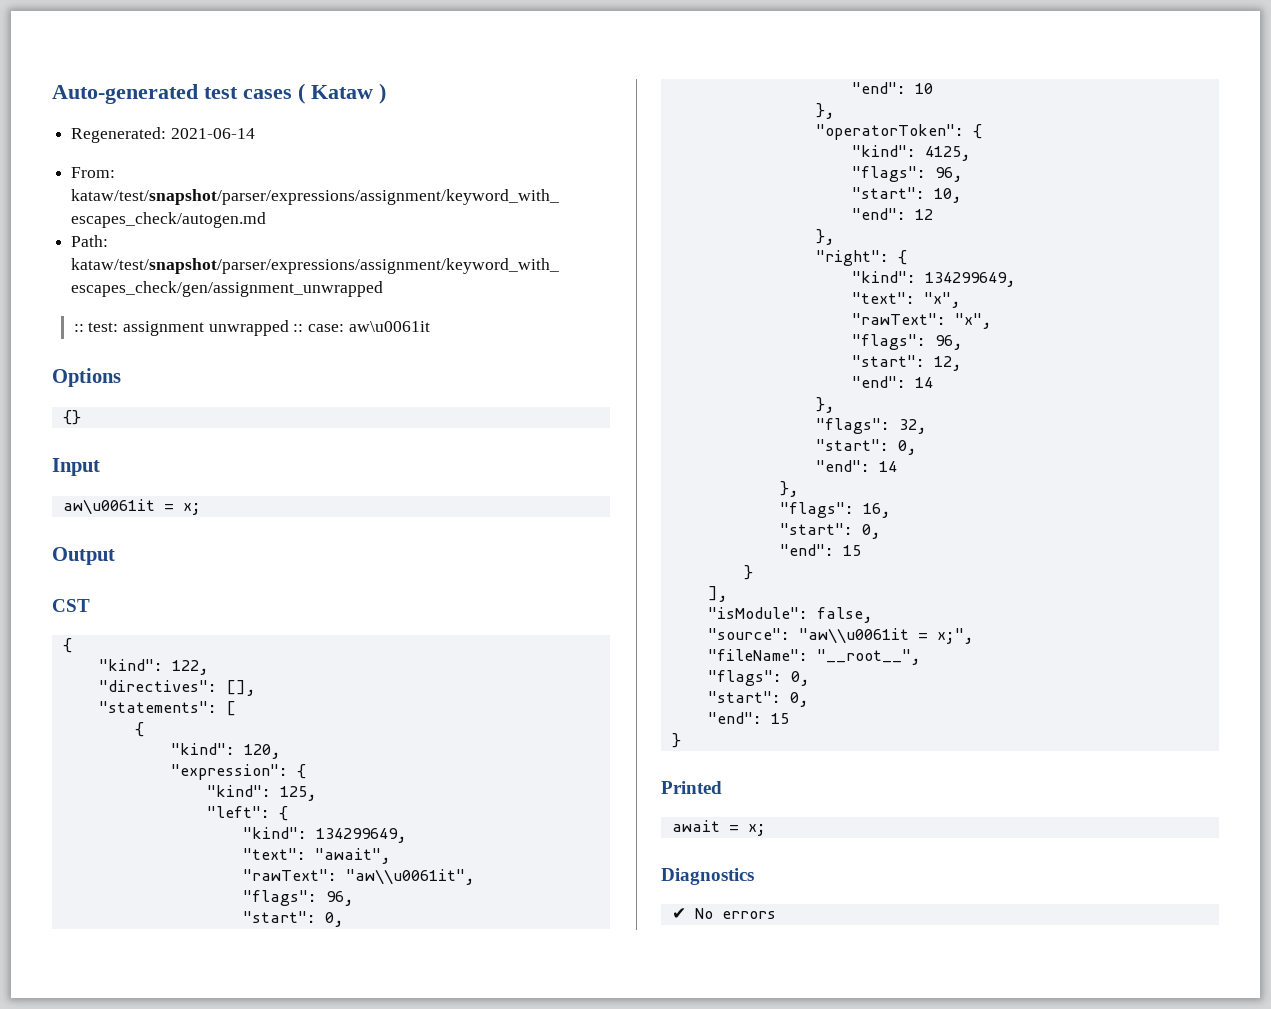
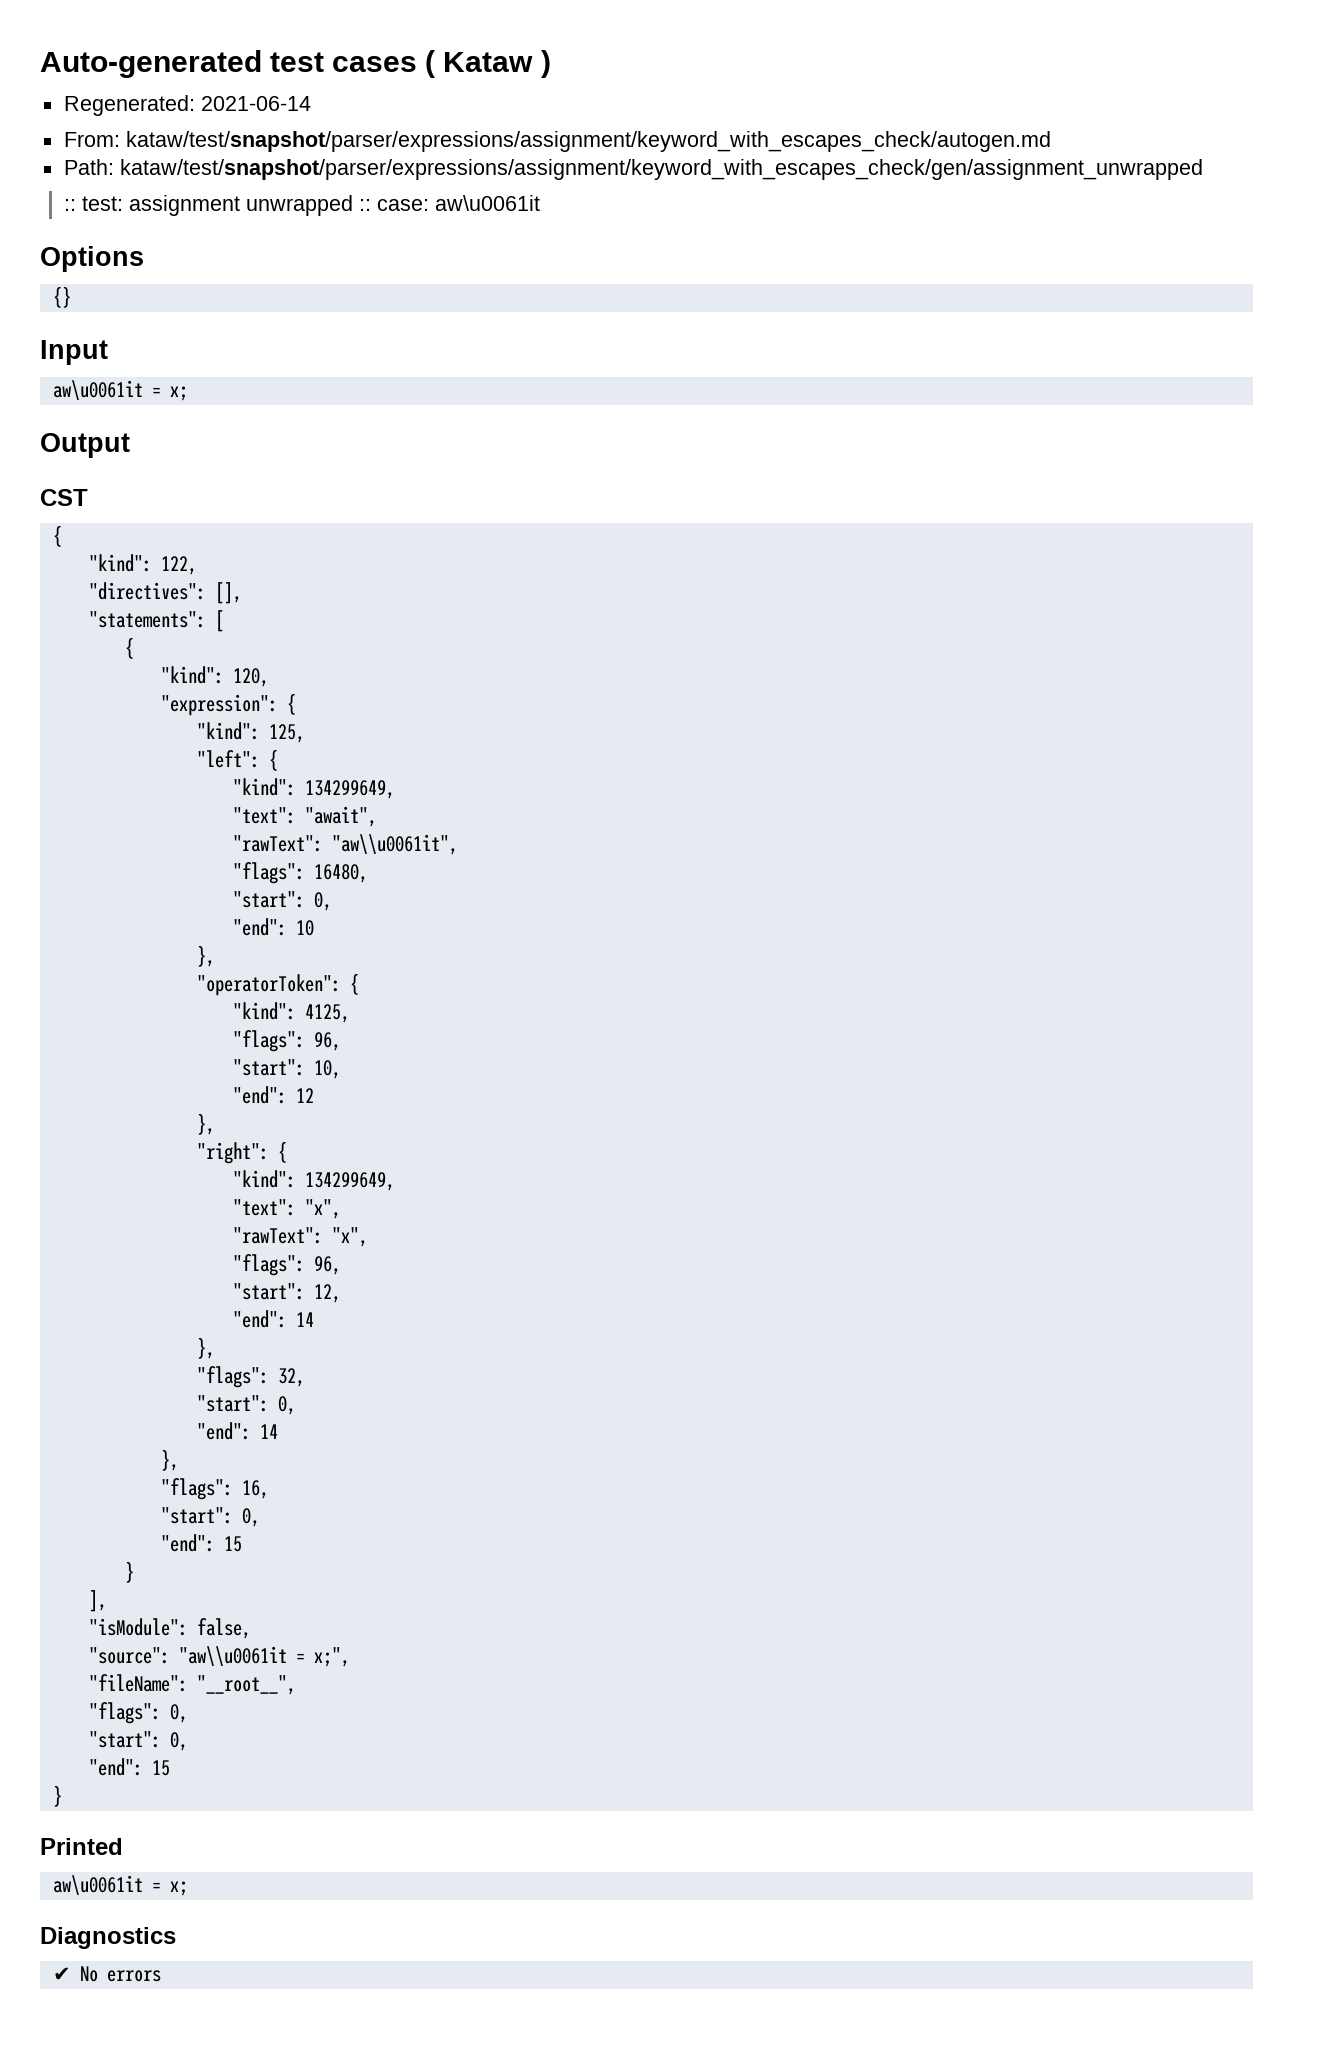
  "rawText": "aw\\u0061it",
- "flags": 96,
+ "flags": 16480,
  Printed
- await = x;
+ aw\u0061it = x;

